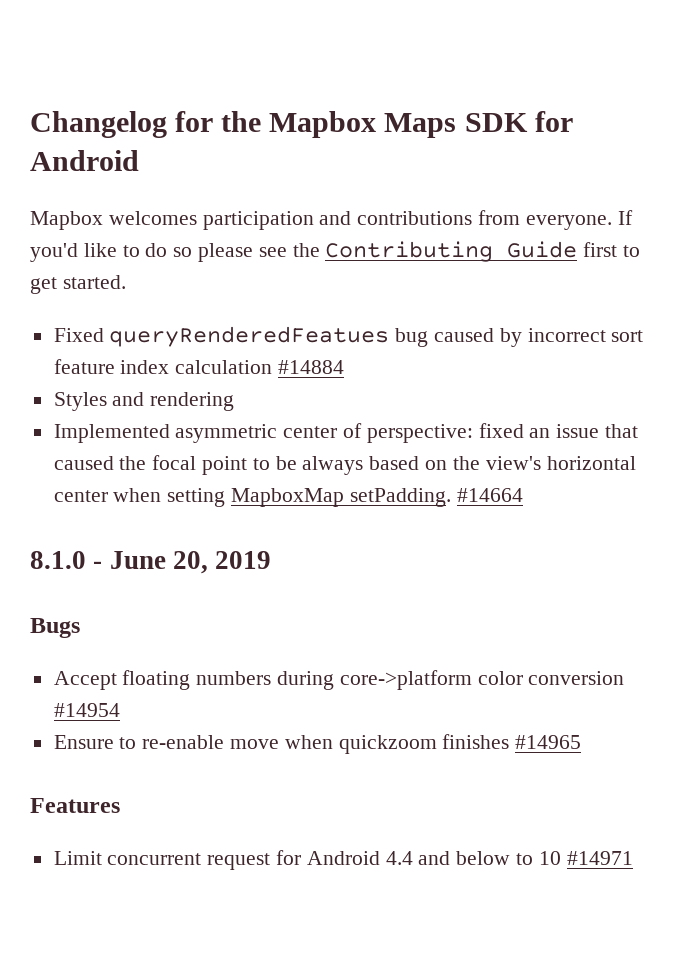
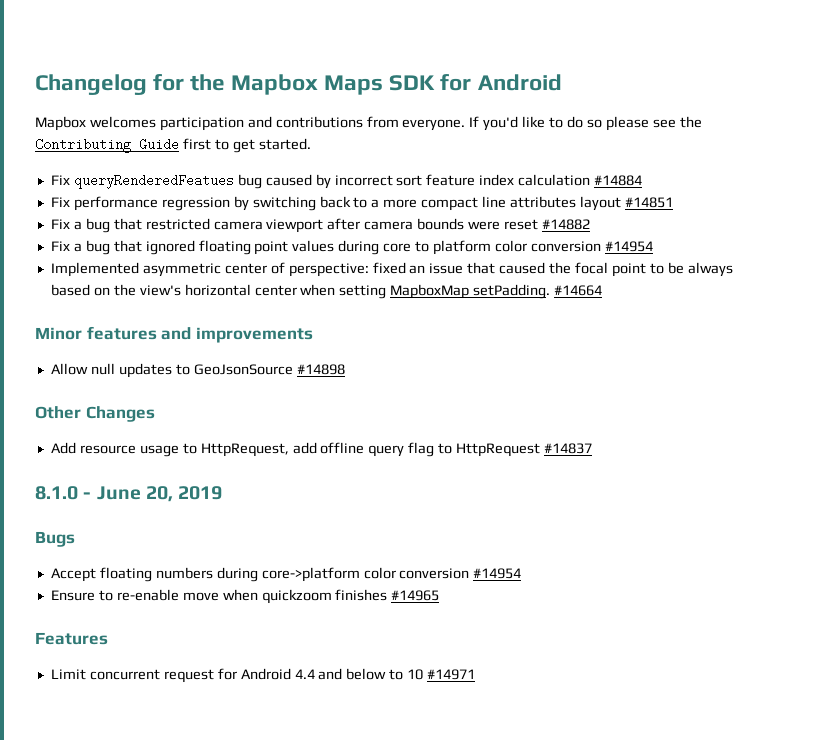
- Fixed queryRenderedFeatues bug caused by incorrect sort feature index calculation #14884
+ Fix queryRenderedFeatues bug caused by incorrect sort feature index calculation #14884
- Styles and rendering
+ Fix performance regression by switching back to a more compact line attributes layout #14851
+ Fix a bug that restricted camera viewport after camera bounds were reset #14882
+ Fix a bug that ignored floating point values during core to platform color conversion #14954
+ Minor features and improvements
+ Allow null updates to GeoJsonSource #14898
+ Other Changes
+ Add resource usage to HttpRequest, add offline query flag to HttpRequest #14837

